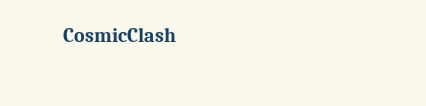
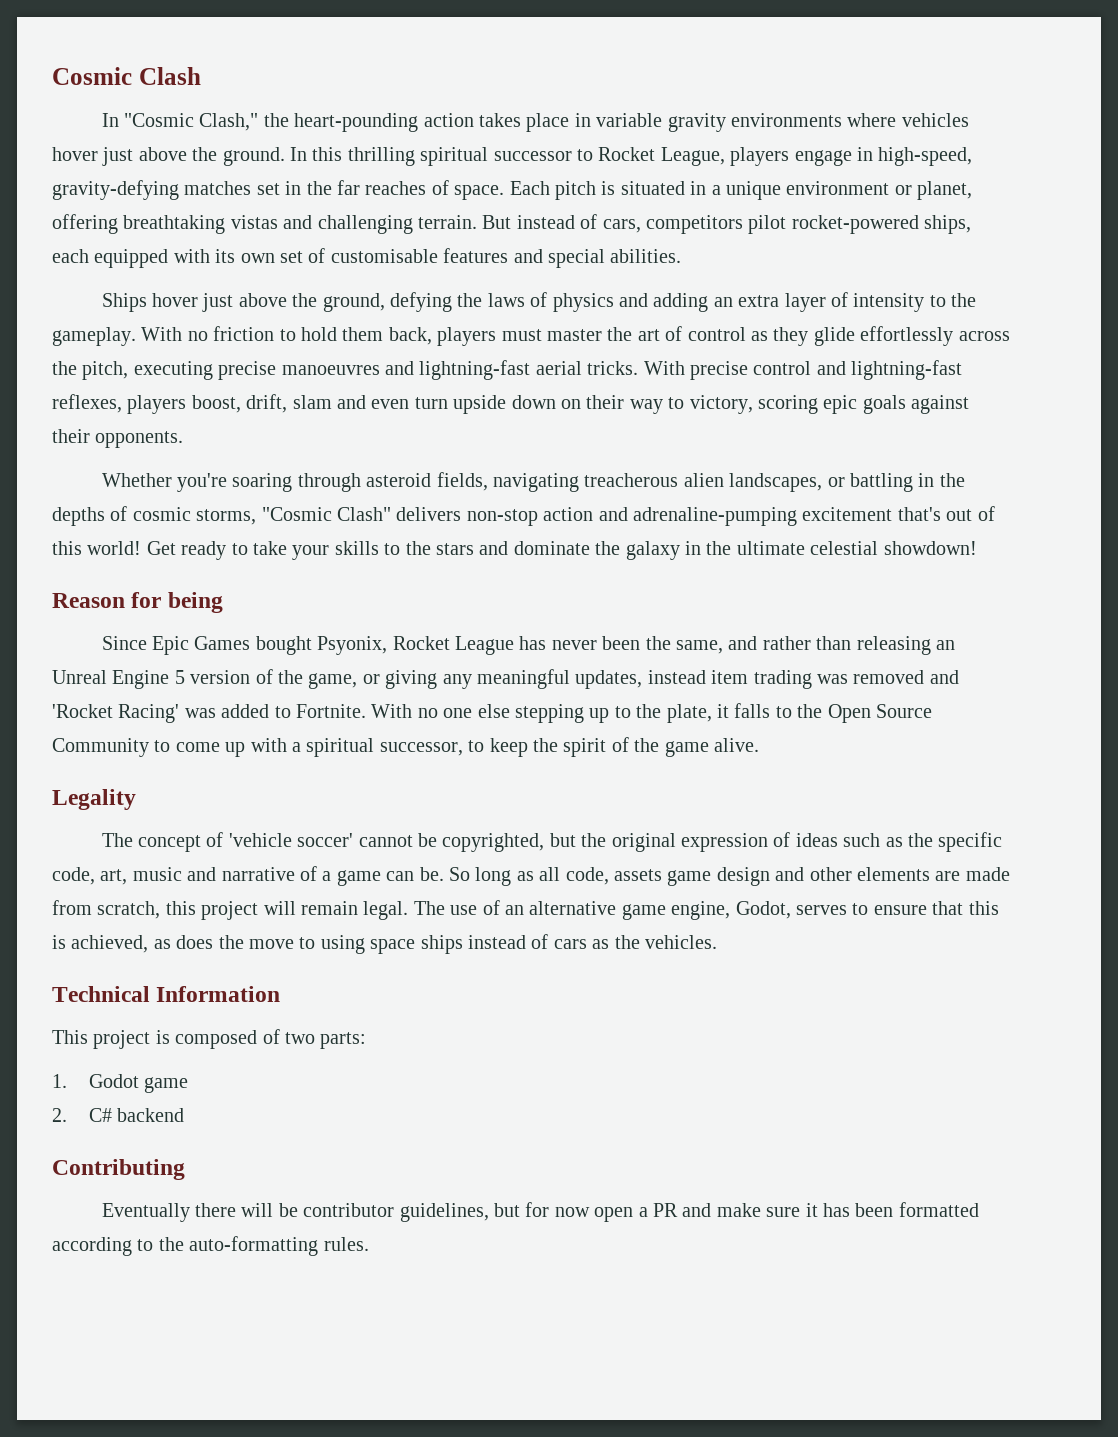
- CosmicClash
+ Cosmic Clash
+ In "Cosmic Clash," the heart-pounding action takes place in variable gravity environments where vehicles hover just above the ground. In this thrilling spiritual successor to Rocket League, players engage in high-speed, gravity-defying matches set in the far reaches of space. Each pitch is situated in a unique environment or planet, offering breathtaking vistas and challenging terrain. But instead of cars, competitors pilot rocket-powered ships, each equipped with its own set of customisable features and special abilities.
+ Ships hover just above the ground, defying the laws of physics and adding an extra layer of intensity to the gameplay. With no friction to hold them back, players must master the art of control as they glide effortlessly across the pitch, executing precise manoeuvres and lightning-fast aerial tricks. With precise control and lightning-fast reflexes, players boost, drift, slam and even turn upside down on their way to victory, scoring epic goals against their opponents.
+ Whether you're soaring through asteroid fields, navigating treacherous alien landscapes, or battling in the depths of cosmic storms, "Cosmic Clash" delivers non-stop action and adrenaline-pumping excitement that's out of this world! Get ready to take your skills to the stars and dominate the galaxy in the ultimate celestial showdown!
+ Reason for being
+ Since Epic Games bought Psyonix, Rocket League has never been the same, and rather than releasing an Unreal Engine 5 version of the game, or giving any meaningful updates, instead item trading was removed and 'Rocket Racing' was added to Fortnite. With no one else stepping up to the plate, it falls to the Open Source Community to come up with a spiritual successor, to keep the spirit of the game alive.
+ Legality
+ The concept of 'vehicle soccer' cannot be copyrighted, but the original expression of ideas such as the specific code, art, music and narrative of a game can be. So long as all code, assets game design and other elements are made from scratch, this project will remain legal. The use of an alternative game engine, Godot, serves to ensure that this is achieved, as does the move to using space ships instead of cars as the vehicles.
+ Technical Information
+ This project is composed of two parts:
+ 1. Godot game
+ 2. C# backend
+ Contributing
+ Eventually there will be contributor guidelines, but for now open a PR and make sure it has been formatted according to the auto-formatting rules.

